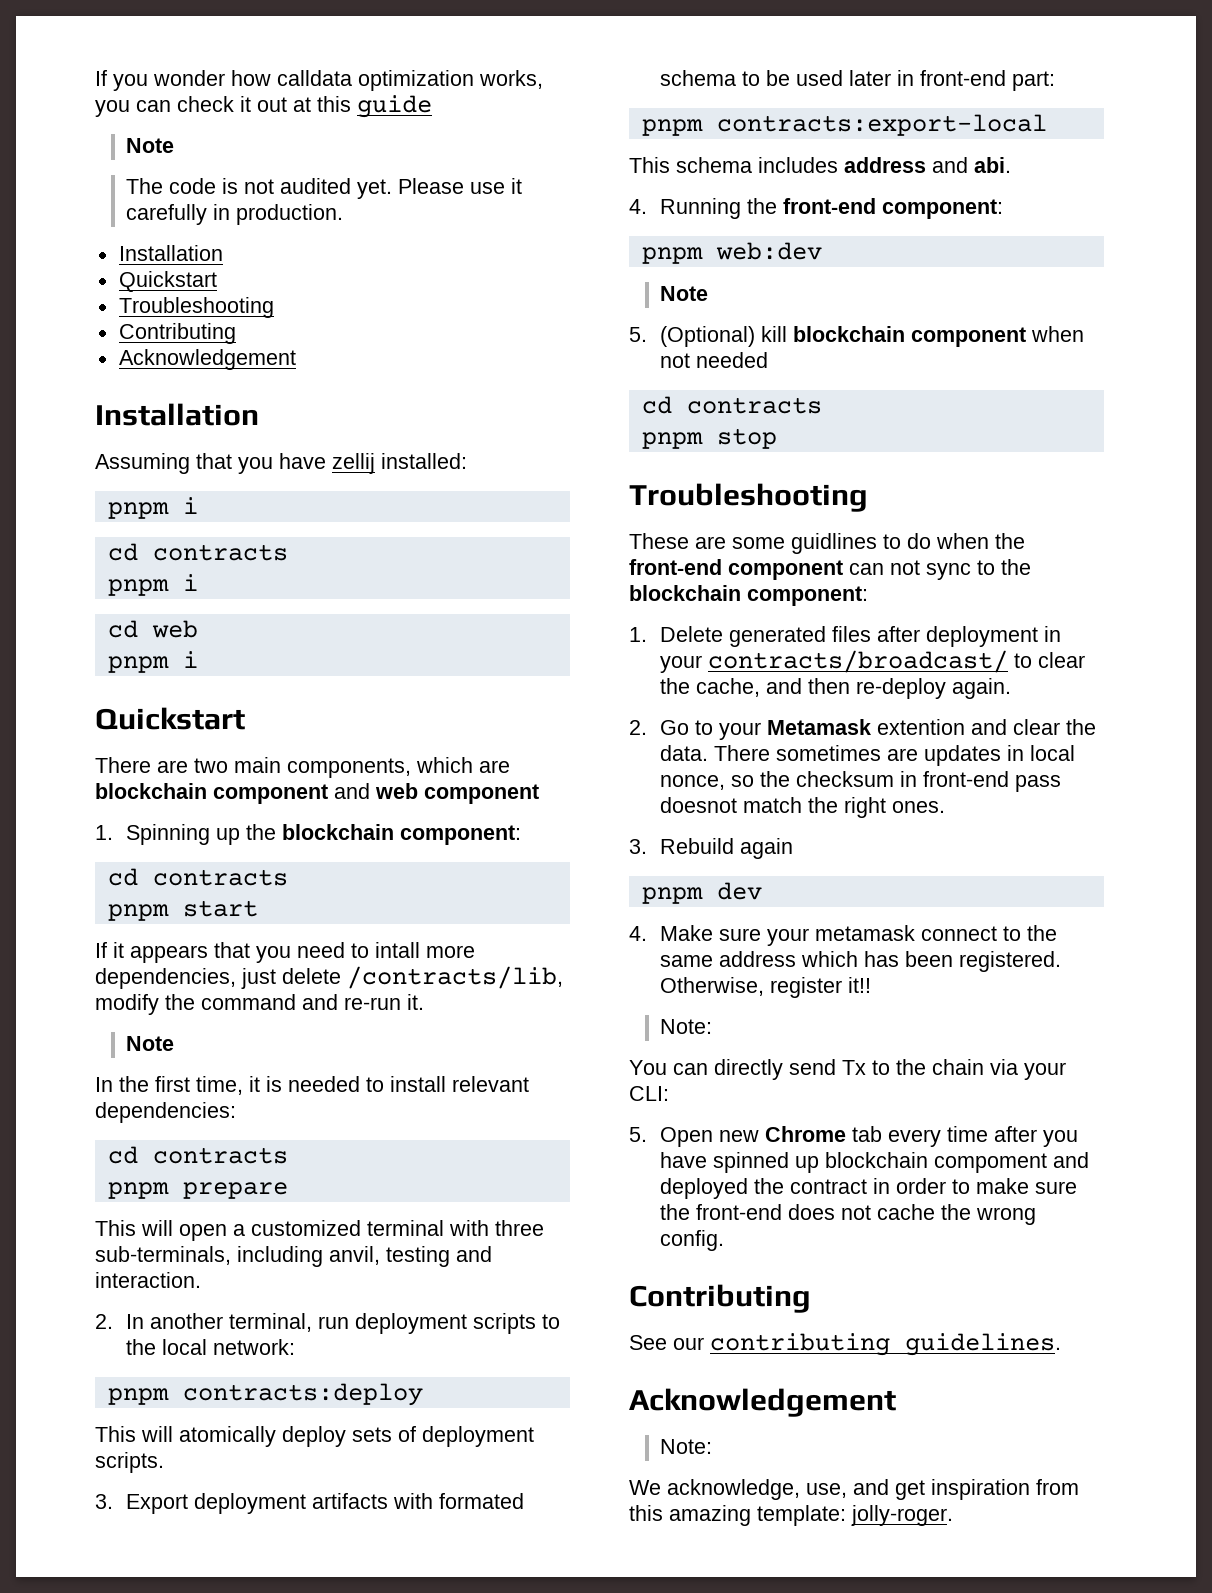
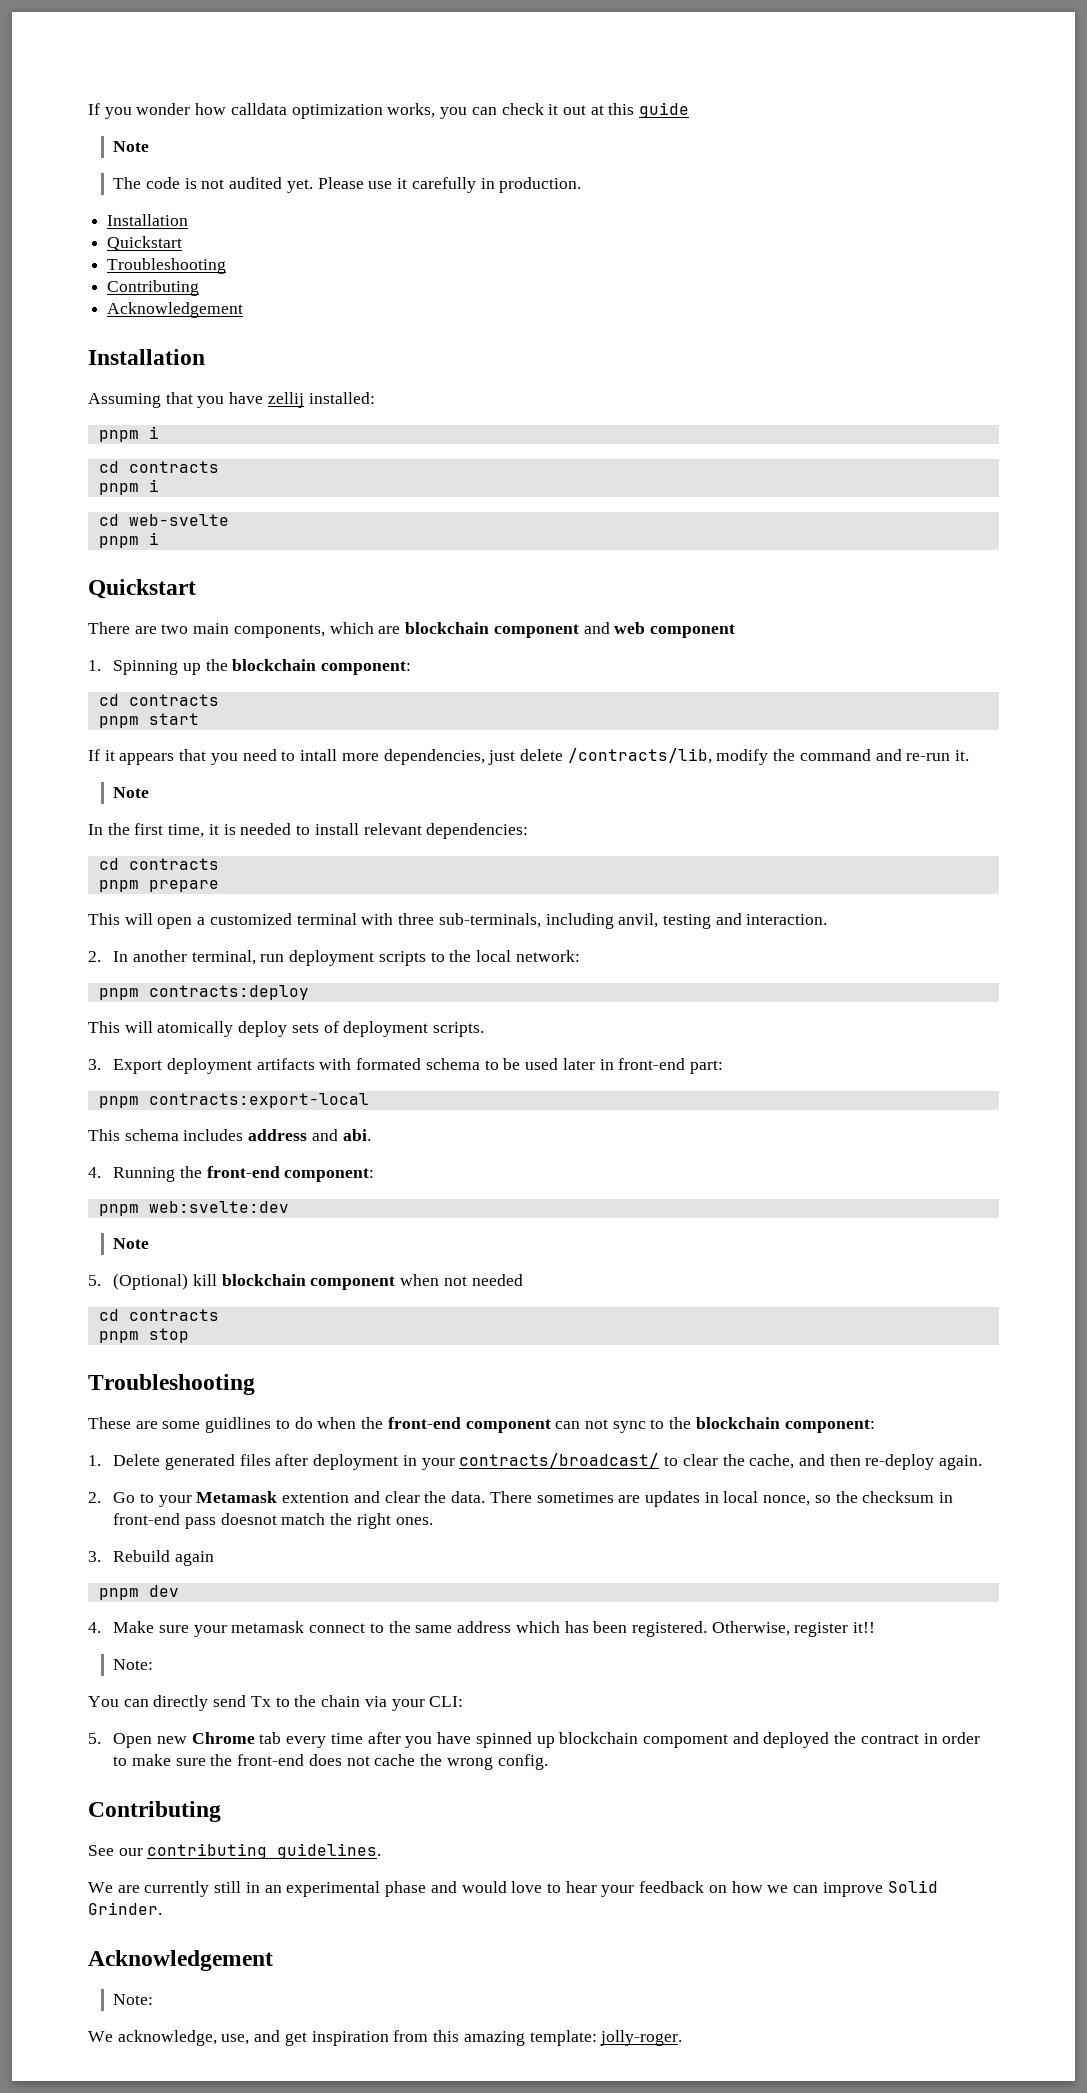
- cd web
+ cd web-svelte
- pnpm web:dev
+ pnpm web:svelte:dev
+ We are currently still in an experimental phase and would love to hear your feedback on how we can improve Solid Grinder.

